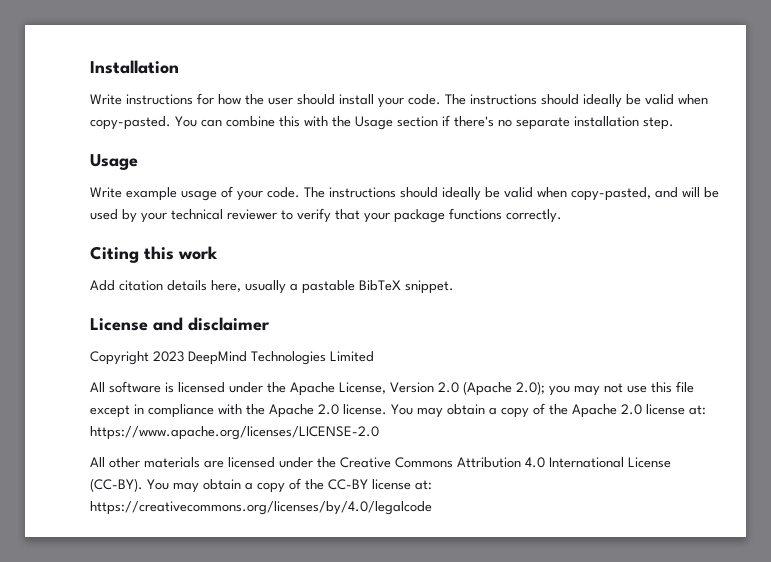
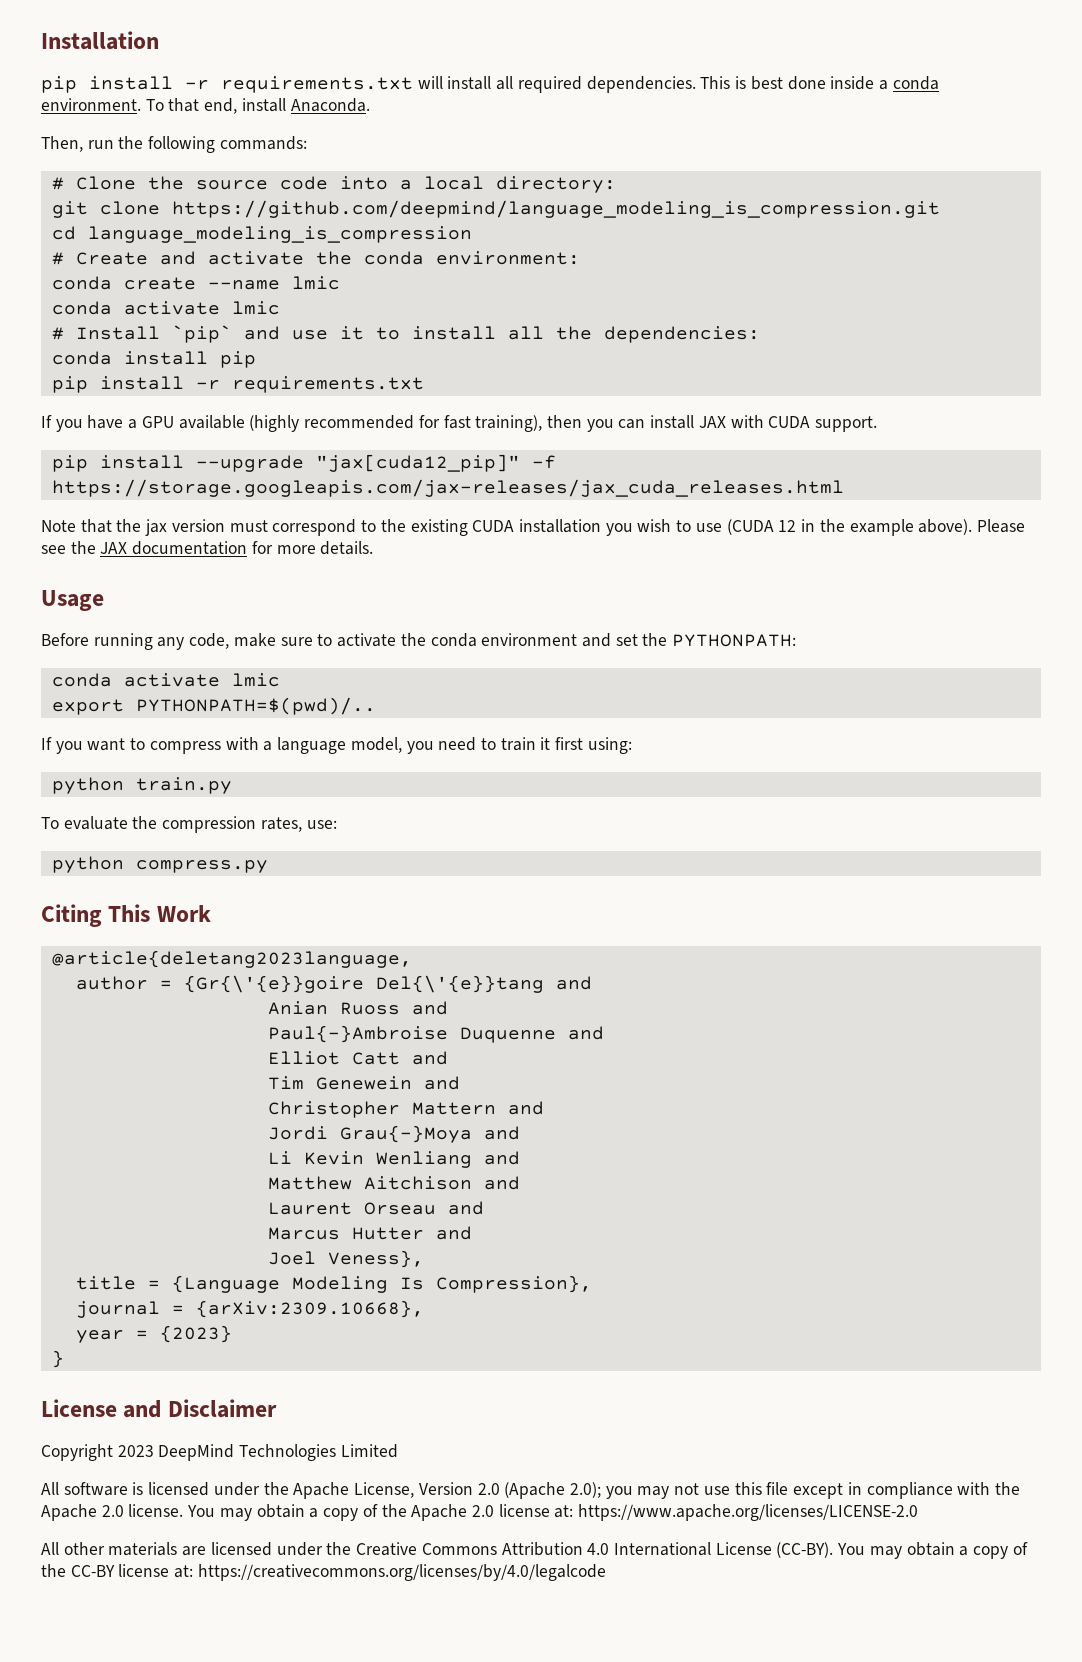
- Write instructions for how the user should install your code. The instructions should ideally be valid when copy-pasted. You can combine this with the Usage section if there's no separate installation step.
+ pip install -r requirements.txt will install all required dependencies. This is best done inside a conda environment. To that end, install Anaconda.
+ Then, run the following commands:
+ # Clone the source code into a local directory:
+ git clone https://github.com/deepmind/language_modeling_is_compression.git
+ cd language_modeling_is_compression
+ # Create and activate the conda environment:
+ conda create --name lmic
+ conda activate lmic
+ # Install `pip` and use it to install all the dependencies:
+ conda install pip
+ pip install -r requirements.txt
+ If you have a GPU available (highly recommended for fast training), then you can install JAX with CUDA support.
+ pip install --upgrade "jax[cuda12_pip]" -f https://storage.googleapis.com/jax-releases/jax_cuda_releases.html
+ Note that the jax version must correspond to the existing CUDA installation you wish to use (CUDA 12 in the example above). Please see the JAX documentation for more details.
  Usage
- Write example usage of your code. The instructions should ideally be valid when copy-pasted, and will be used by your technical reviewer to verify that your package functions correctly.
- Citing this work
- Add citation details here, usually a pastable BibTeX snippet.
+ Before running any code, make sure to activate the conda environment and set the PYTHONPATH:
+ conda activate lmic
+ export PYTHONPATH=$(pwd)/..
+ If you want to compress with a language model, you need to train it first using:
+ python train.py
+ To evaluate the compression rates, use:
+ python compress.py
+ Citing This Work
+ @article{deletang2023language,
+ author = {Gr{\'{e}}goire Del{\'{e}}tang and
+ Anian Ruoss and
+ Paul{-}Ambroise Duquenne and
+ Elliot Catt and
+ Tim Genewein and
+ Christopher Mattern and
+ Jordi Grau{-}Moya and
+ Li Kevin Wenliang and
+ Matthew Aitchison and
+ Laurent Orseau and
+ Marcus Hutter and
+ Joel Veness},
+ title = {Language Modeling Is Compression},
+ journal = {arXiv:2309.10668},
+ year = {2023}
+ }
- License and disclaimer
+ License and Disclaimer

